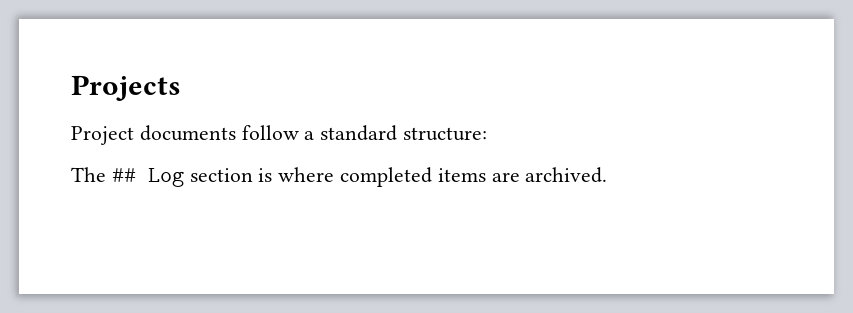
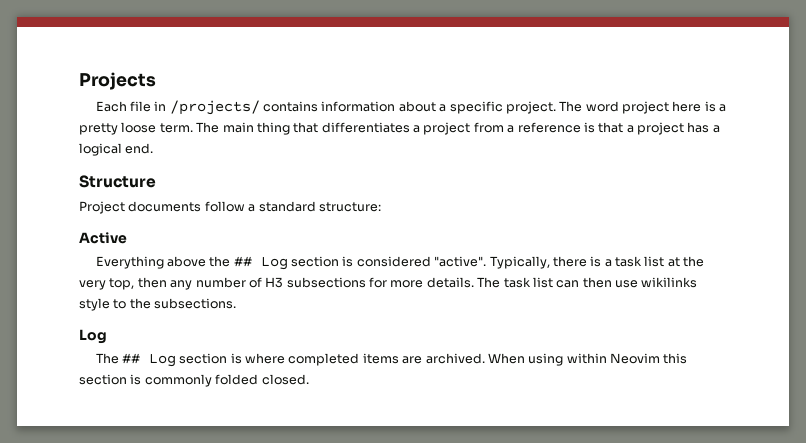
+ Each file in /projects/ contains information about a specific project. The word project here is a pretty loose term. The main thing that differentiates a project from a reference is that a project has a logical end.
+ Structure
+ Active
+ Everything above the ## Log section is considered "active". Typically, there is a task list at the very top, then any number of H3 subsections for more details. The task list can then use wikilinks style to the subsections.
+ Log
+ When using within Neovim this section is commonly folded closed.

